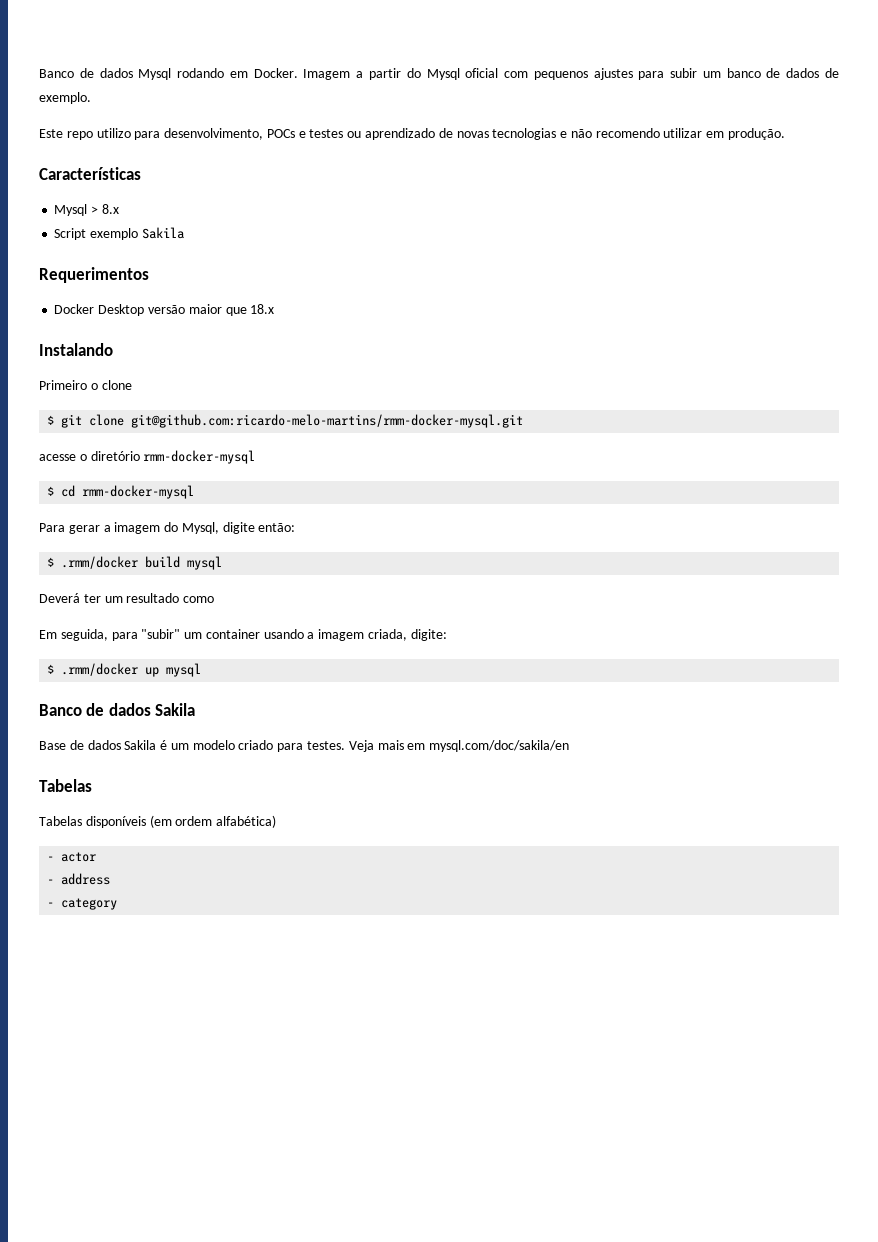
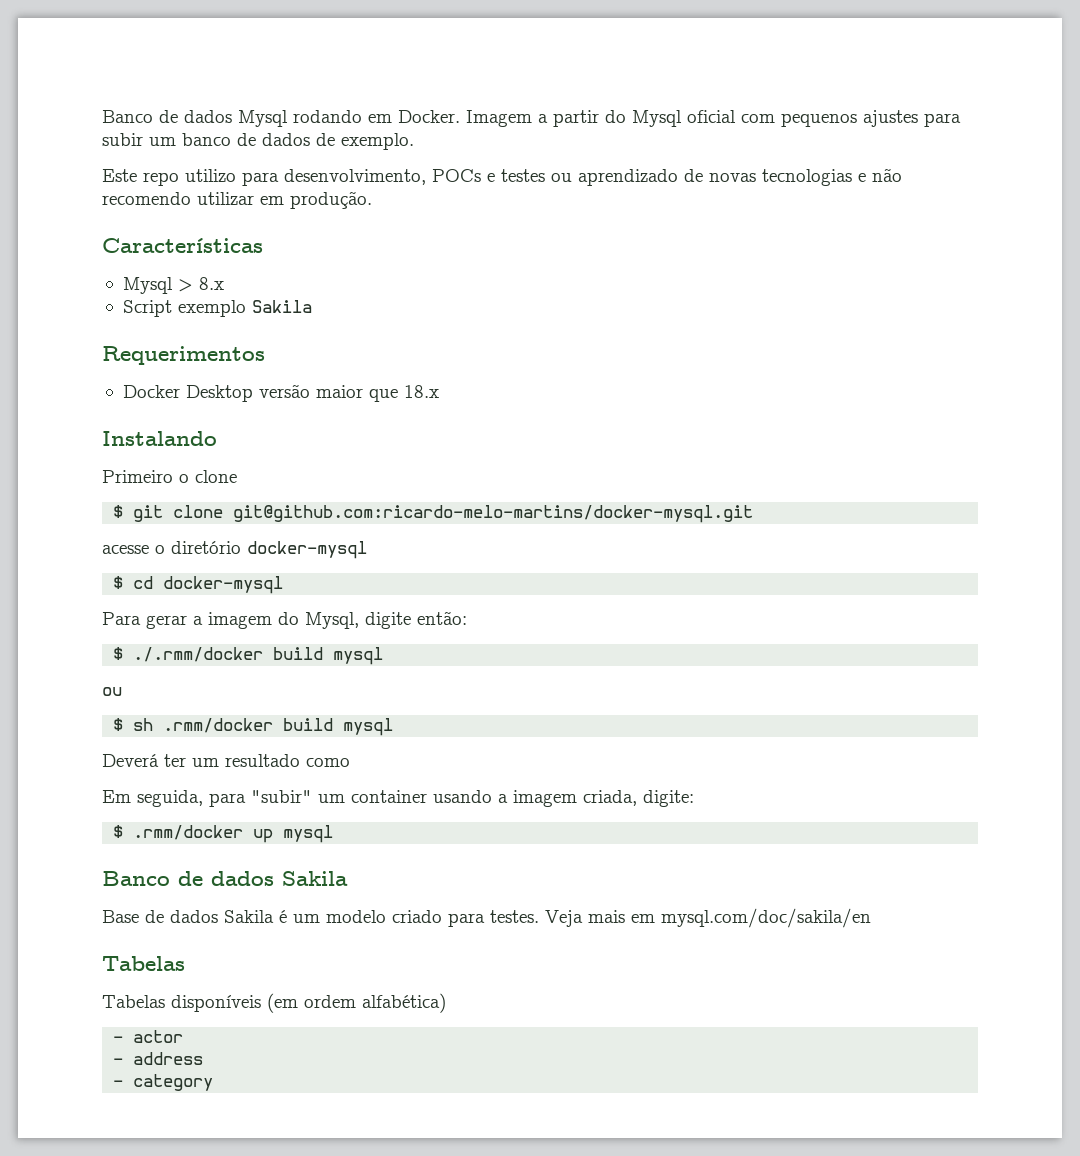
- $ git clone git@github.com:ricardo-melo-martins/rmm-docker-mysql.git
+ $ git clone git@github.com:ricardo-melo-martins/docker-mysql.git
- acesse o diretório rmm-docker-mysql
+ acesse o diretório docker-mysql
- $ cd rmm-docker-mysql
+ $ cd docker-mysql
- $ .rmm/docker build mysql
+ $ ./.rmm/docker build mysql
+ ou
+ $ sh .rmm/docker build mysql

